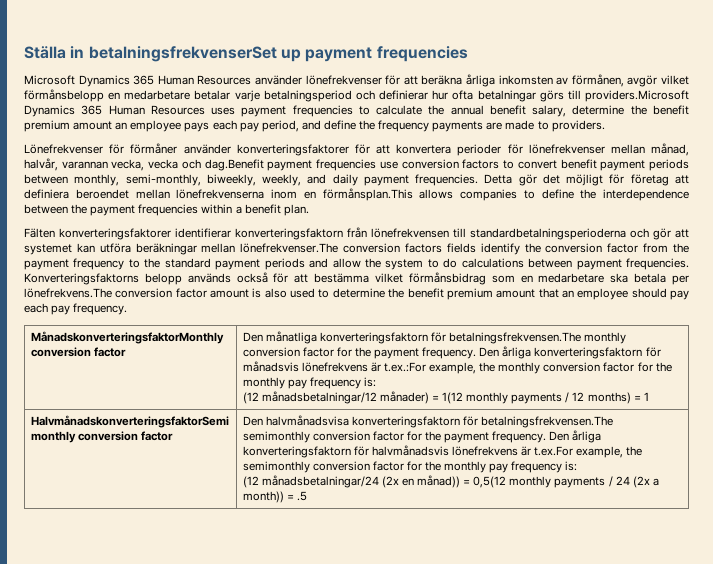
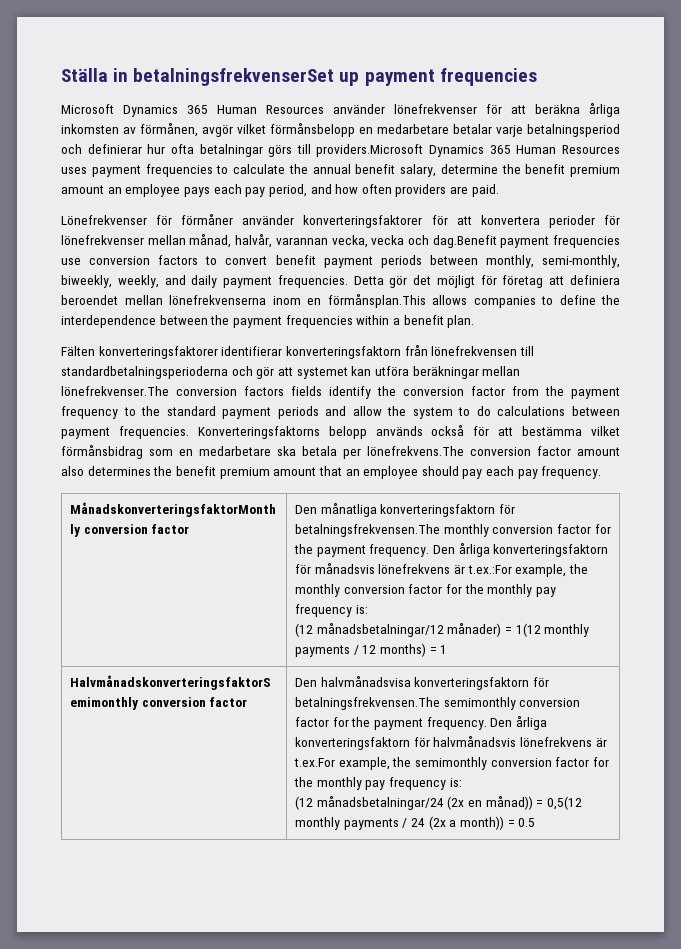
- Microsoft Dynamics 365 Human Resources använder lönefrekvenser för att beräkna årliga inkomsten av förmånen, avgör vilket förmånsbelopp en medarbetare betalar varje betalningsperiod och definierar hur ofta betalningar görs till providers.Microsoft Dynamics 365 Human Resources uses payment frequencies to calculate the annual benefit salary, determine the benefit premium amount an employee pays each pay period, and define the frequency payments are made to providers.
+ Microsoft Dynamics 365 Human Resources använder lönefrekvenser för att beräkna årliga inkomsten av förmånen, avgör vilket förmånsbelopp en medarbetare betalar varje betalningsperiod och definierar hur ofta betalningar görs till providers.Microsoft Dynamics 365 Human Resources uses payment frequencies to calculate the annual benefit salary, determine the benefit premium amount an employee pays each pay period, and how often providers are paid.
- Konverteringsfaktorns belopp används också för att bestämma vilket förmånsbidrag som en medarbetare ska betala per lönefrekvens.The conversion factor amount is also used to determine the benefit premium amount that an employee should pay each pay frequency.
+ Konverteringsfaktorns belopp används också för att bestämma vilket förmånsbidrag som en medarbetare ska betala per lönefrekvens.The conversion factor amount also determines the benefit premium amount that an employee should pay each pay frequency.
- (12 månadsbetalningar/24 (2x en månad)) = 0,5(12 monthly payments / 24 (2x a month)) = .5
+ (12 månadsbetalningar/24 (2x en månad)) = 0,5(12 monthly payments / 24 (2x a month)) = 0.5

